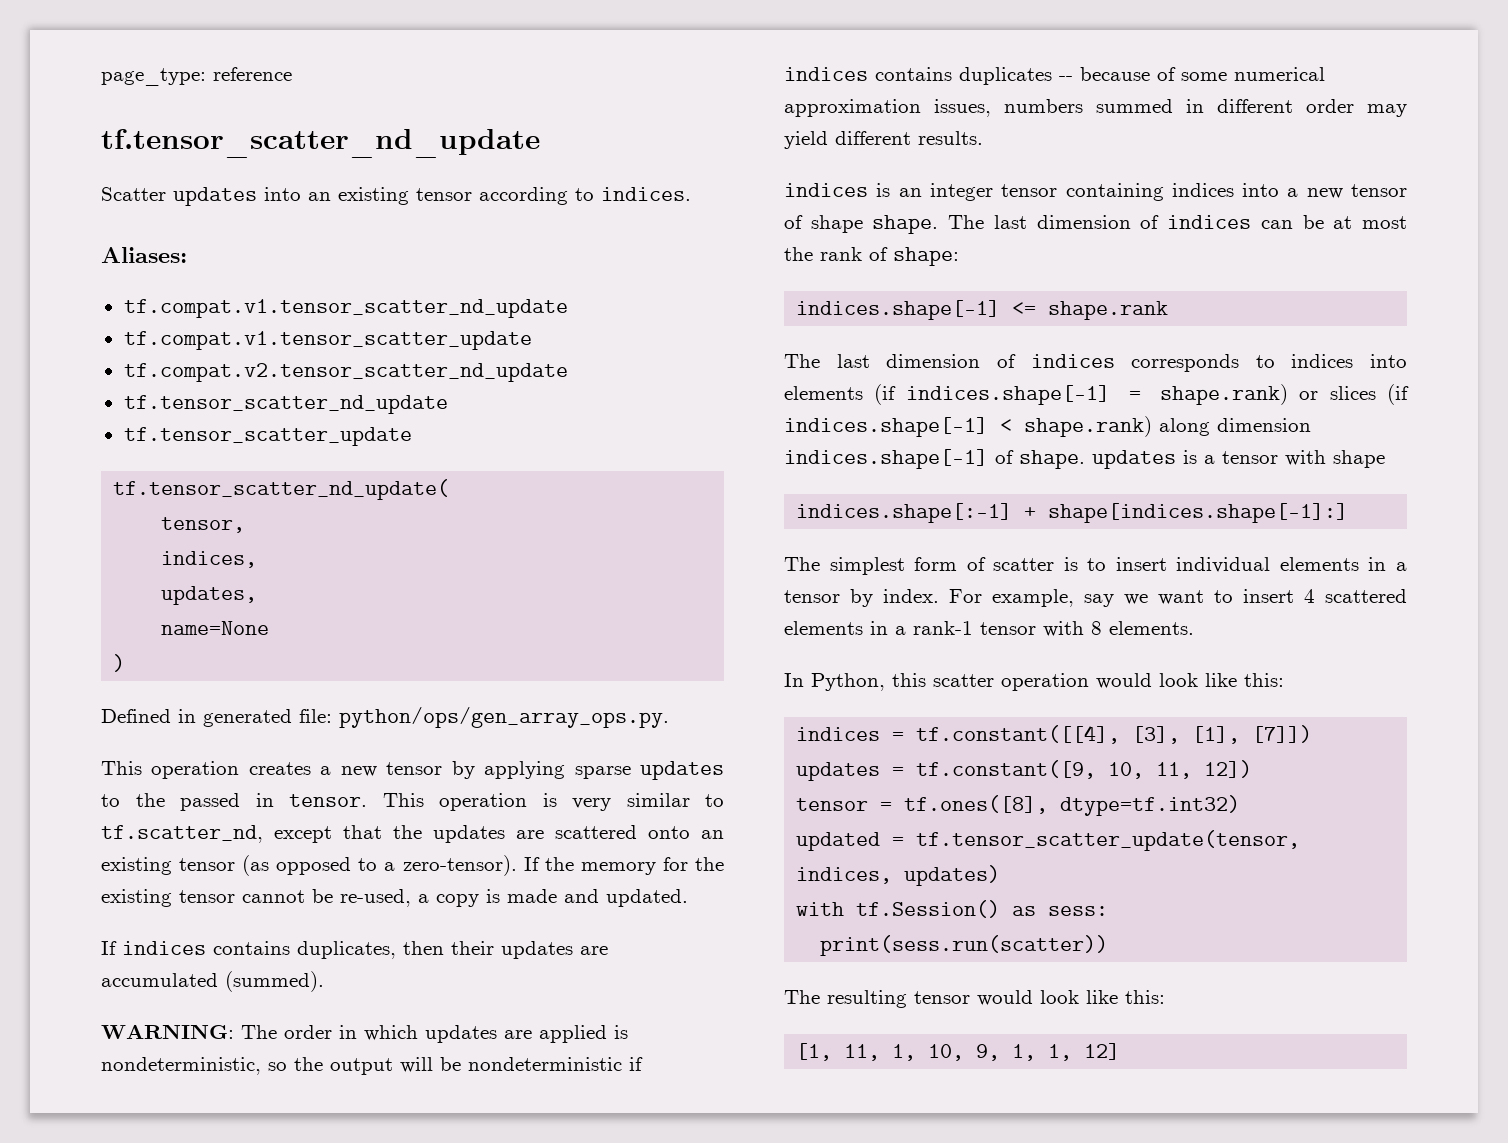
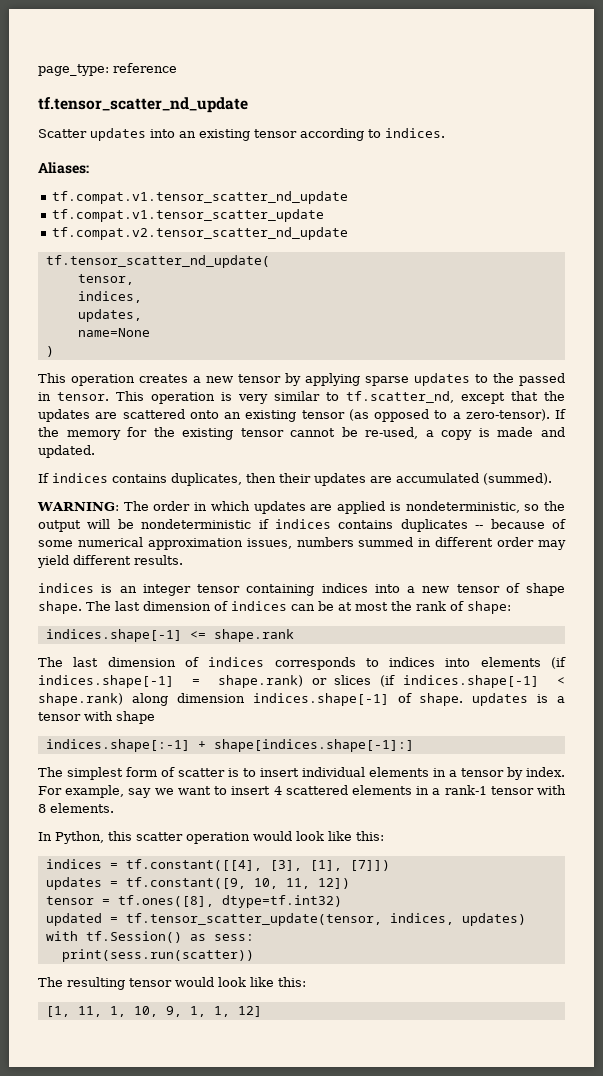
  tf.compat.v2.tensor_scatter_nd_update
- tf.tensor_scatter_nd_update
- tf.tensor_scatter_update
- Defined in generated file: python/ops/gen_array_ops.py.

